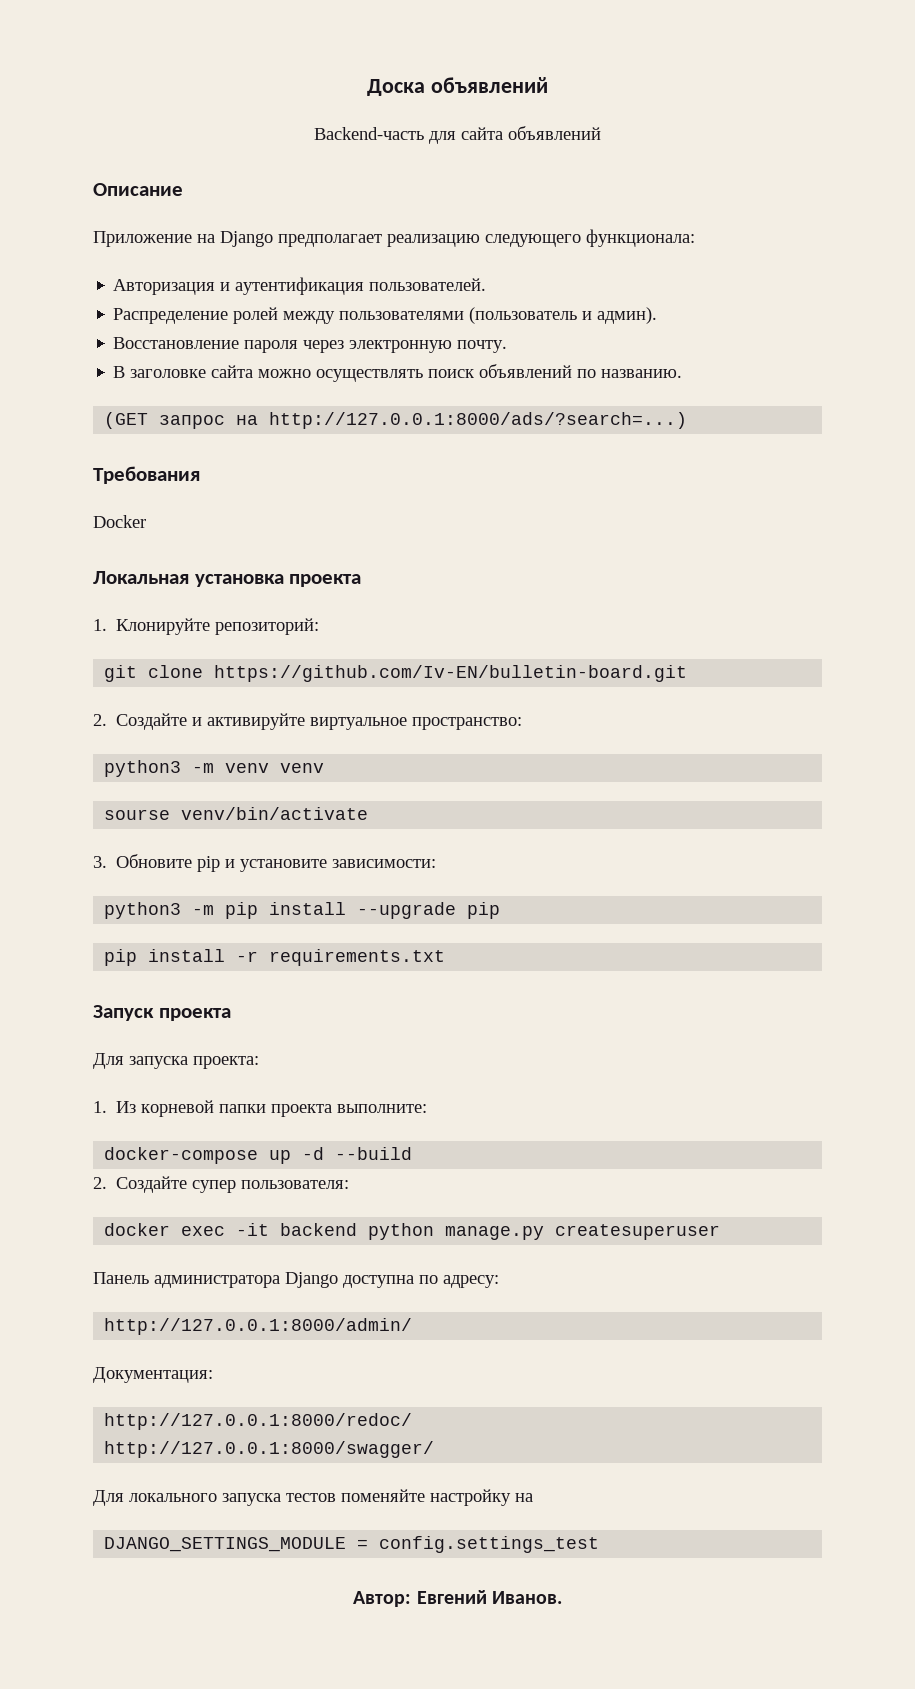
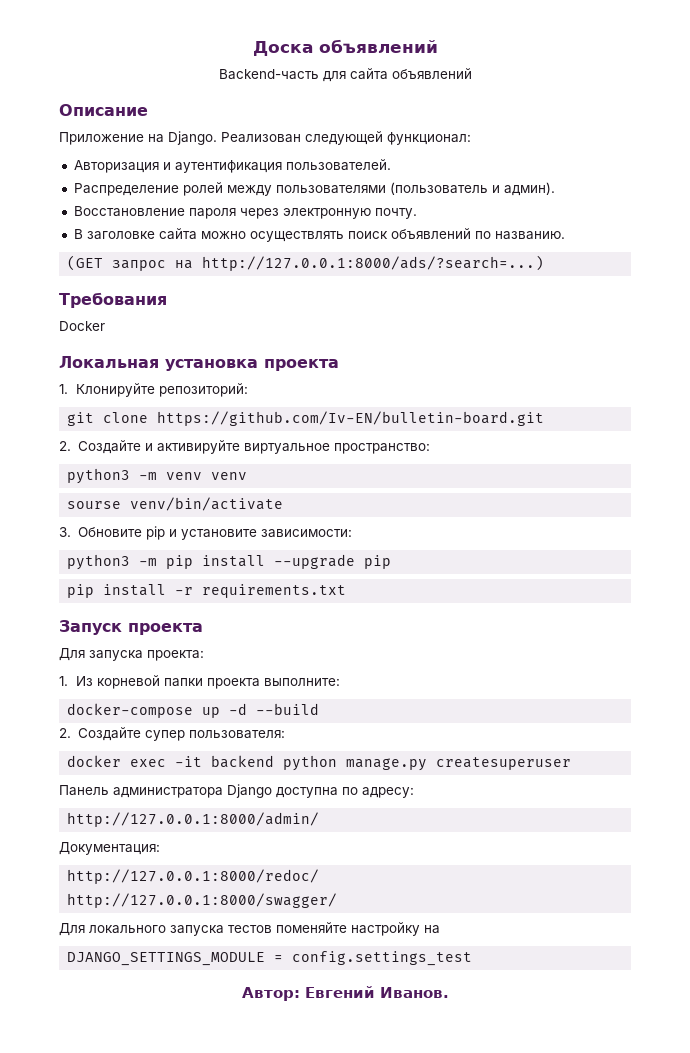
- Приложение на Django предполагает реализацию следующего функционала:
+ Приложение на Django. Реализован следующей функционал:

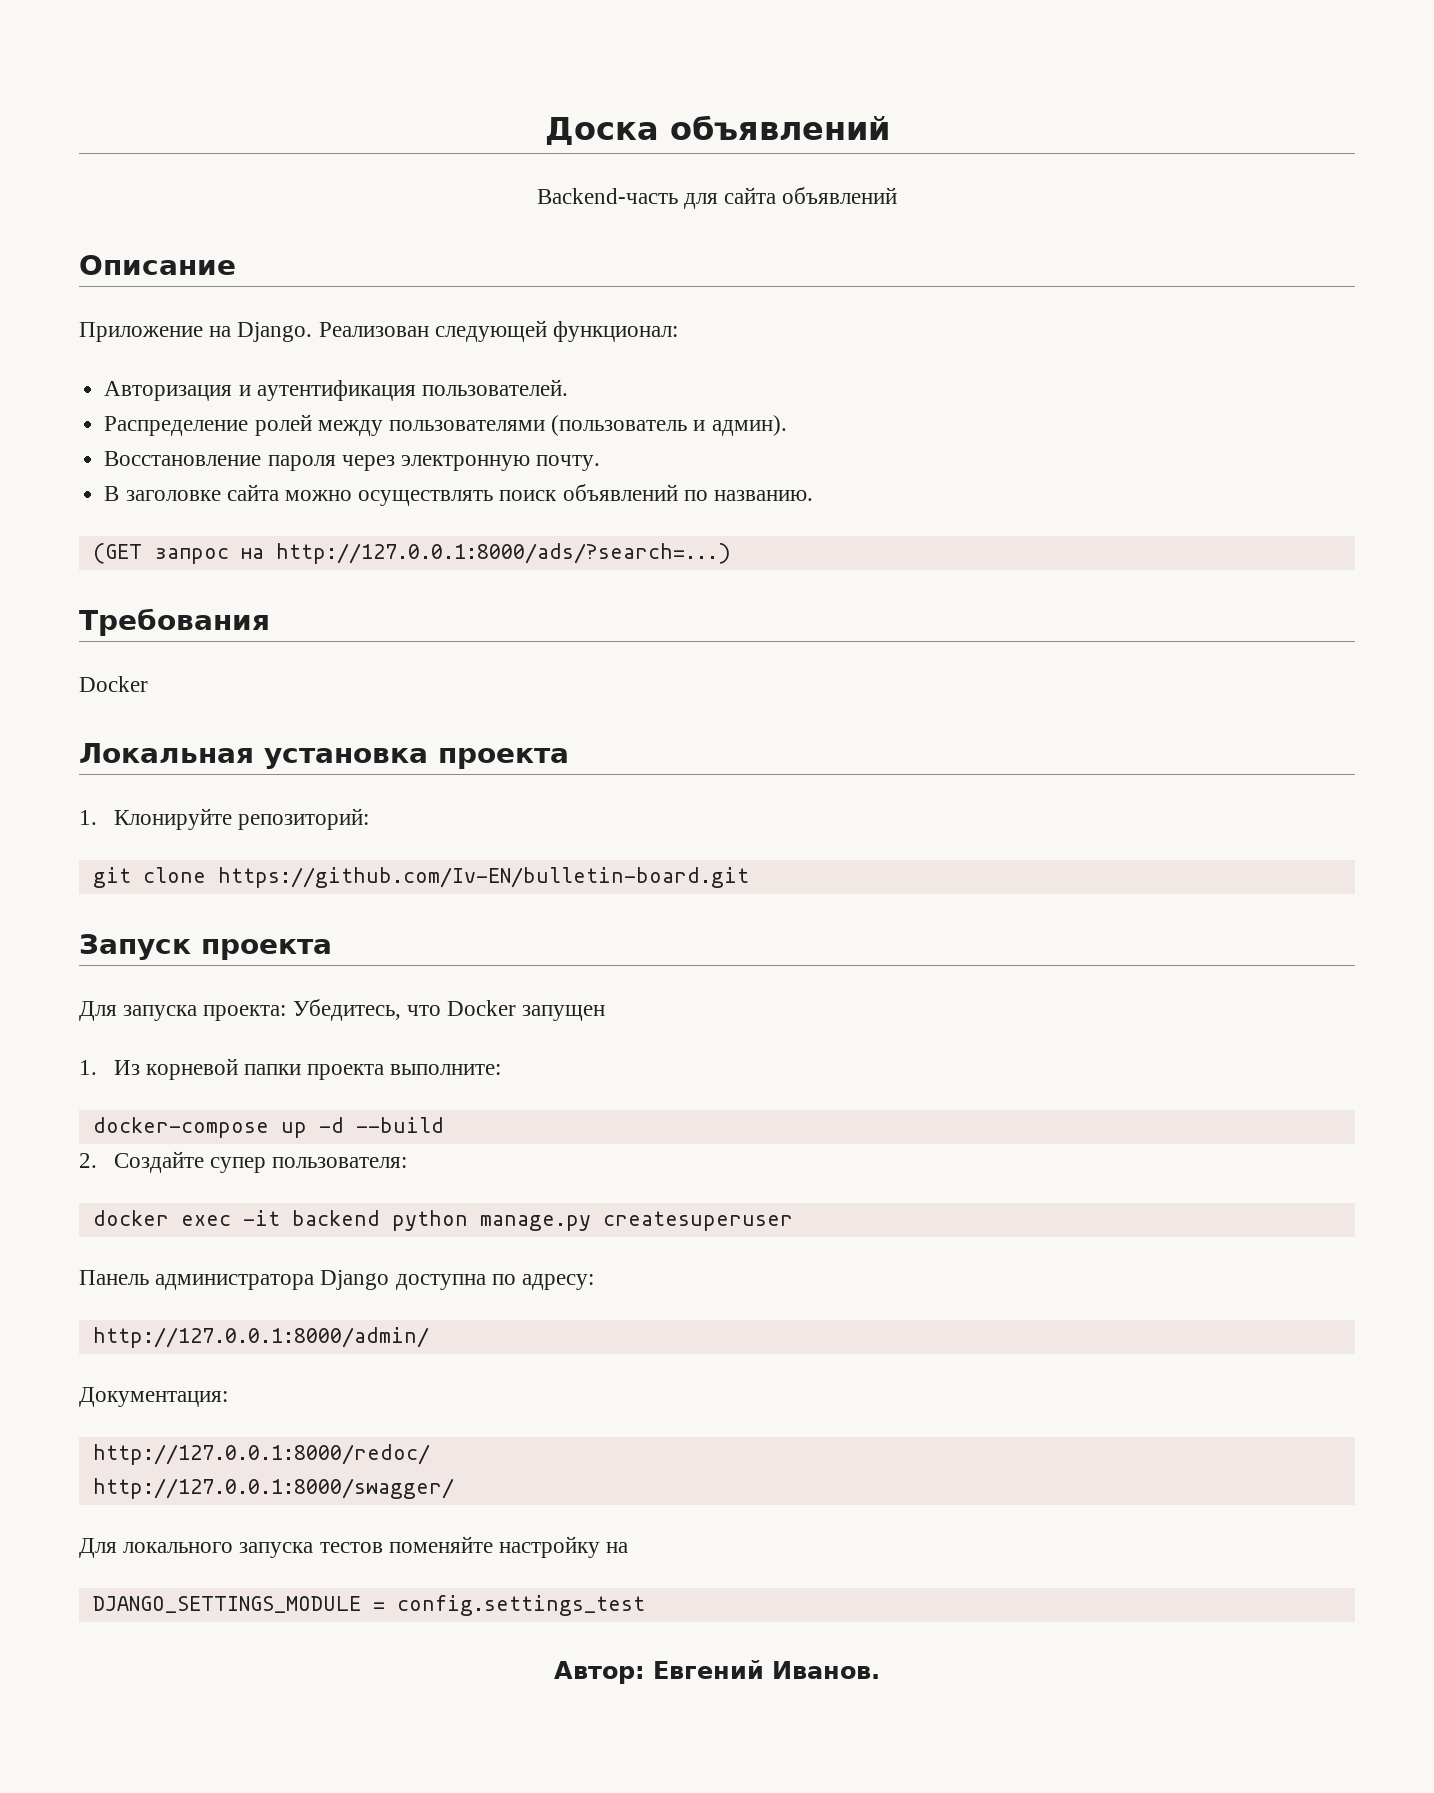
- 2. Создайте и активируйте виртуальное пространство:
- python3 -m venv venv
- sourse venv/bin/activate
- 3. Обновите pip и установите зависимости:
- python3 -m pip install --upgrade pip
- pip install -r requirements.txt
- Для запуска проекта:
+ Для запуска проекта: Убедитесь, что Docker запущен

